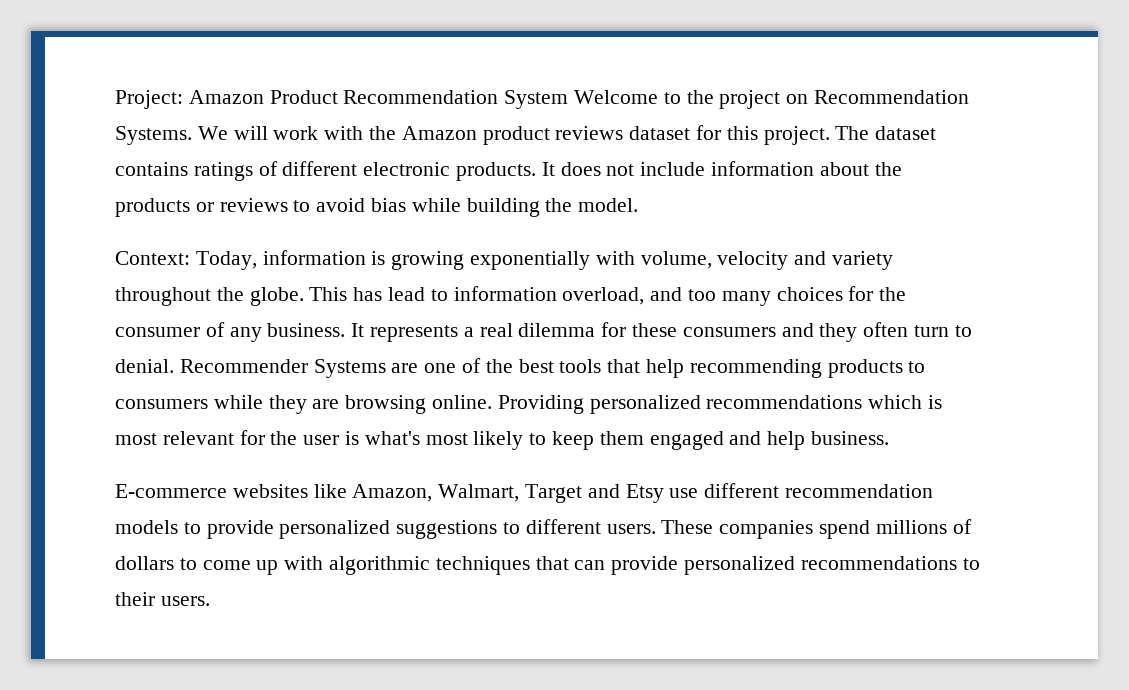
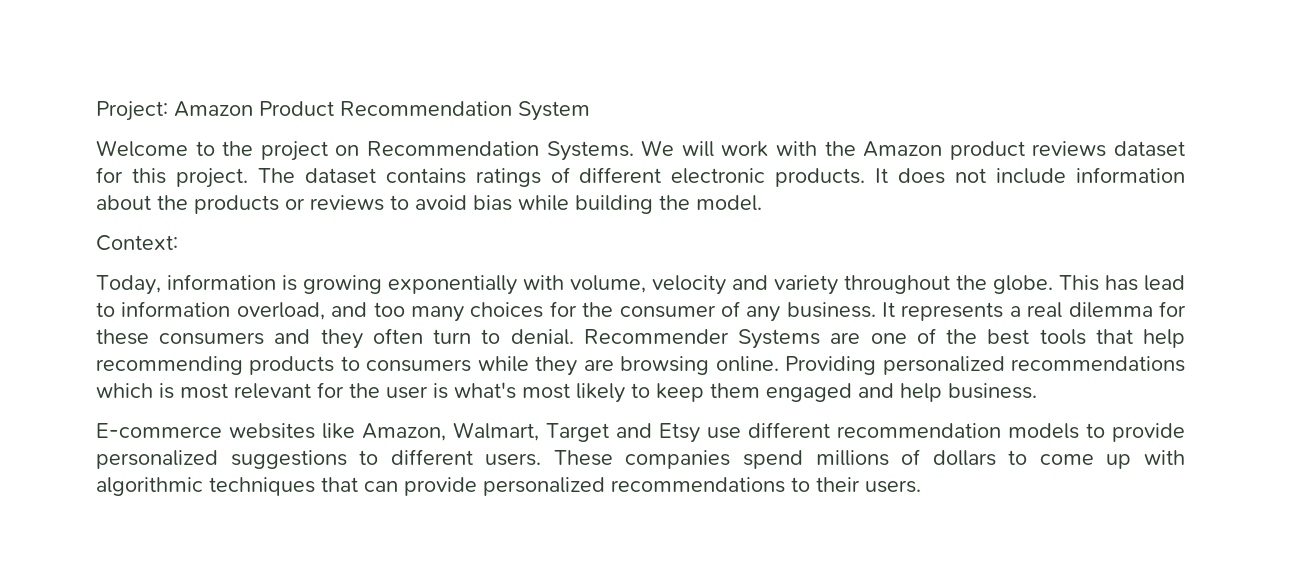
- Project: Amazon Product Recommendation System Welcome to the project on Recommendation Systems.
+ Project: Amazon Product Recommendation System
+ Welcome to the project on Recommendation Systems.
- Context: Today, information is growing exponentially with volume, velocity and variety throughout the globe.
+ Context:
+ Today, information is growing exponentially with volume, velocity and variety throughout the globe.

